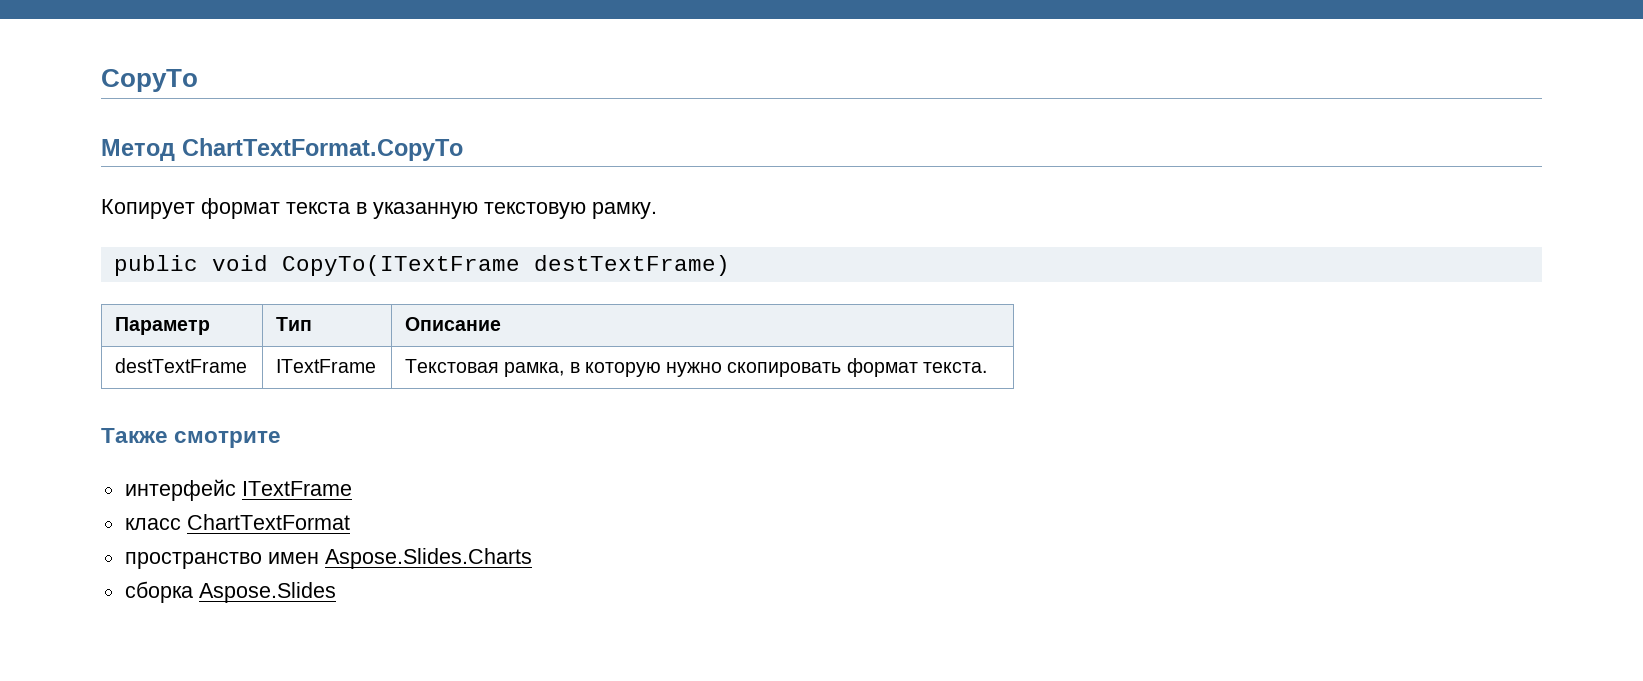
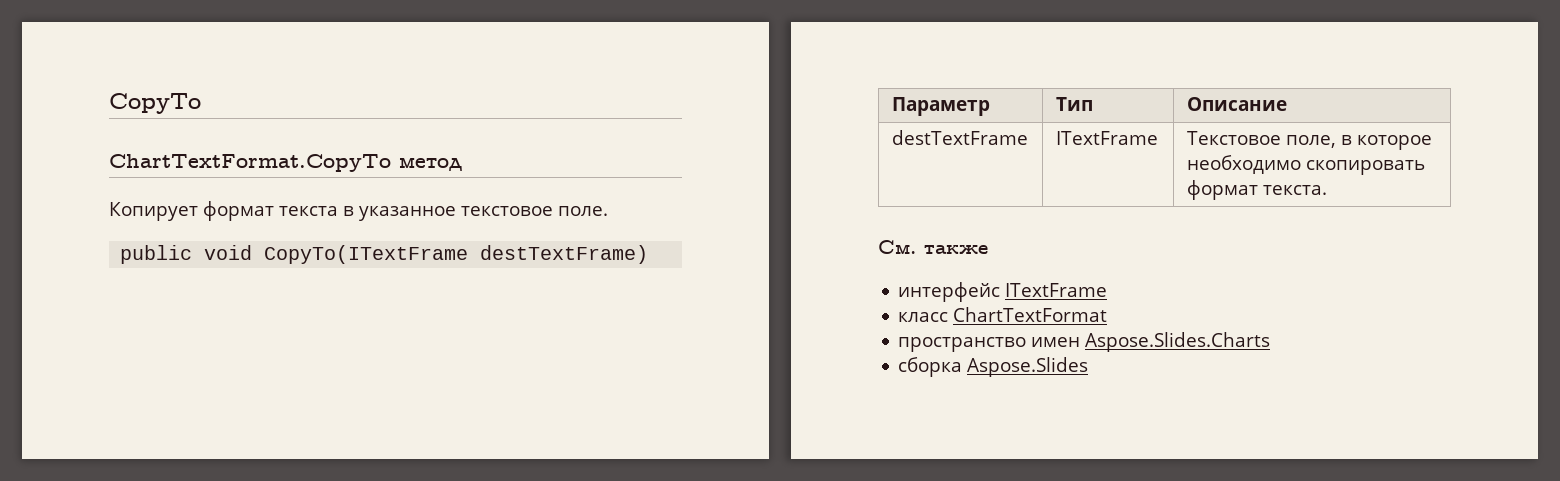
- Метод ChartTextFormat.CopyTo
+ ChartTextFormat.CopyTo метод
- Копирует формат текста в указанную текстовую рамку.
+ Копирует формат текста в указанное текстовое поле.
- destTextFrame | ITextFrame | Текстовая рамка, в которую нужно скопировать формат текста.
+ destTextFrame | ITextFrame | Текстовое поле, в которое необходимо скопировать формат текста.
- Также смотрите
+ См. также

